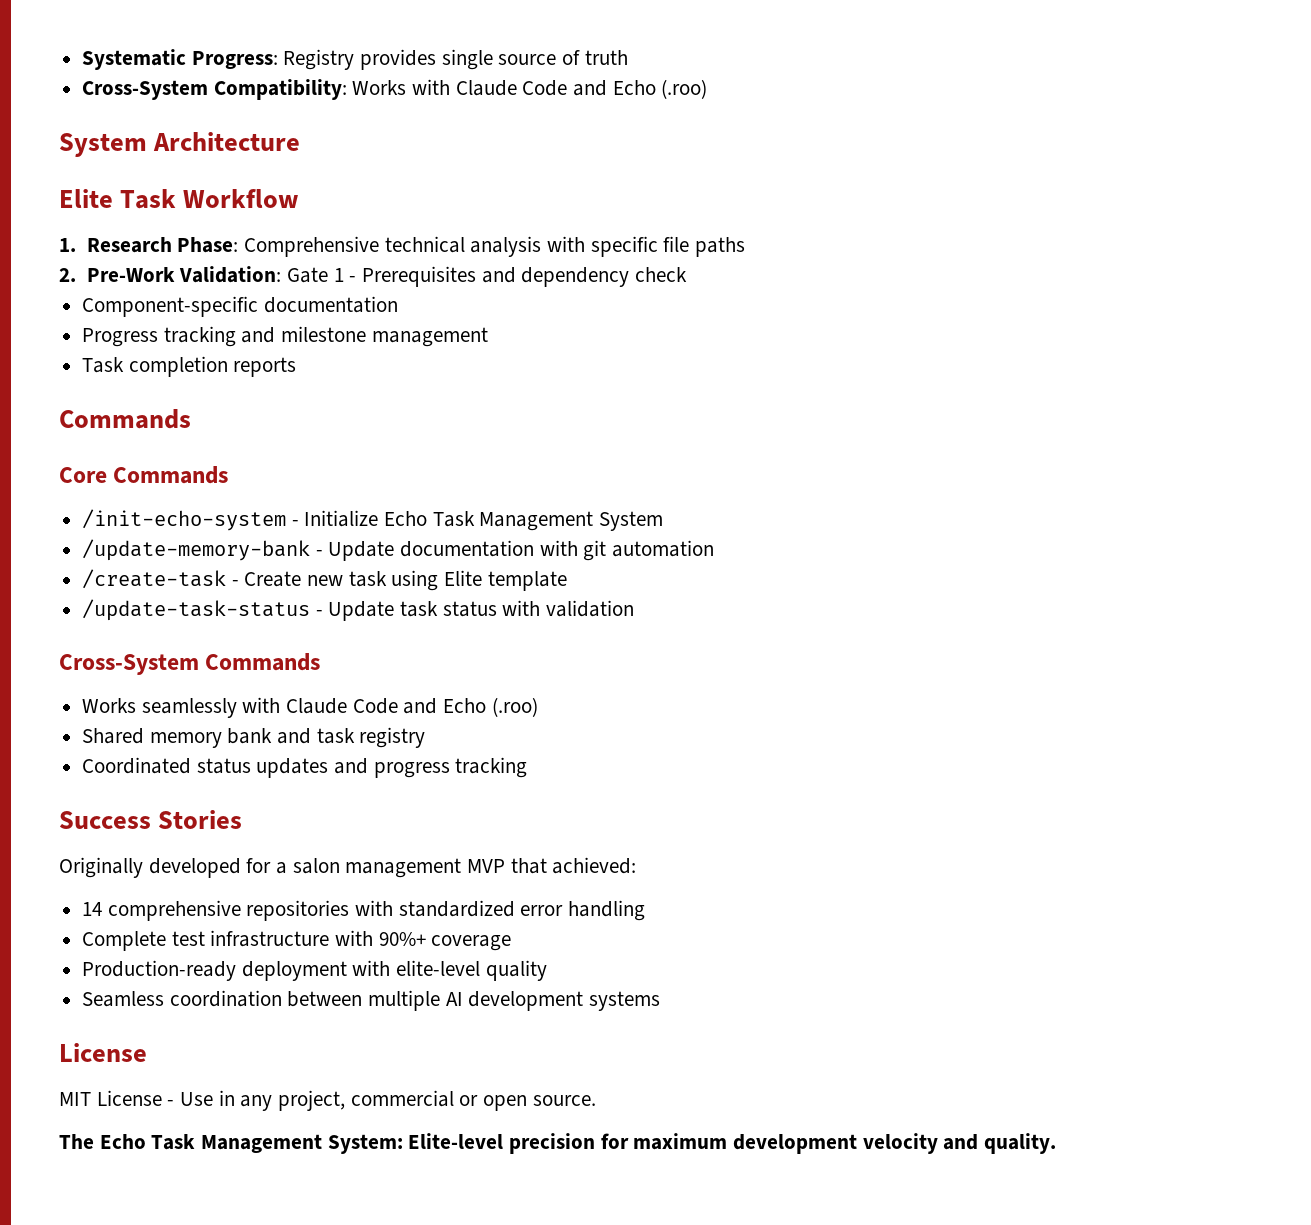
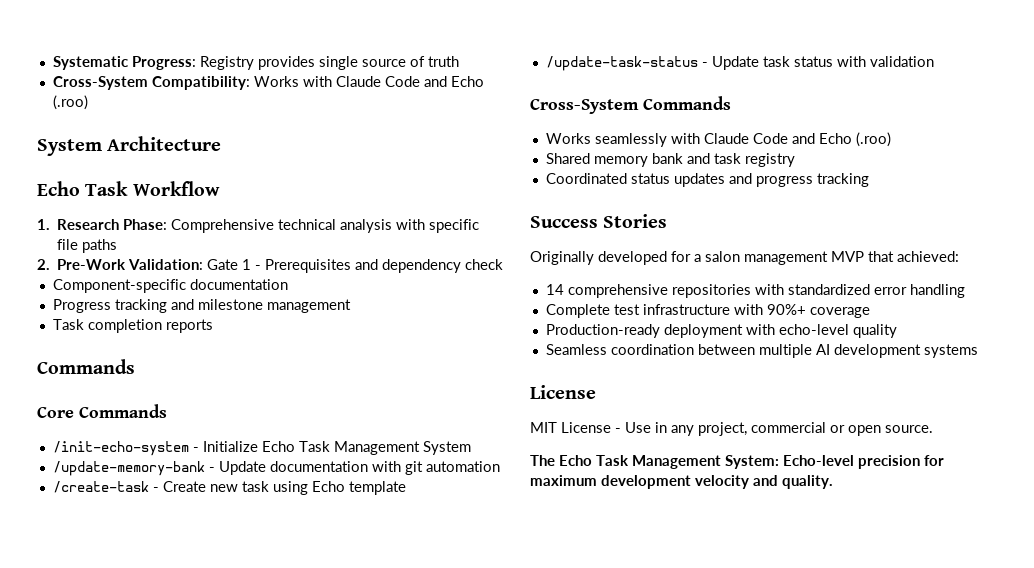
- Elite Task Workflow
+ Echo Task Workflow
- /create-task - Create new task using Elite template
+ /create-task - Create new task using Echo template
- Production-ready deployment with elite-level quality
+ Production-ready deployment with echo-level quality
- The Echo Task Management System: Elite-level precision for maximum development velocity and quality.
+ The Echo Task Management System: Echo-level precision for maximum development velocity and quality.

